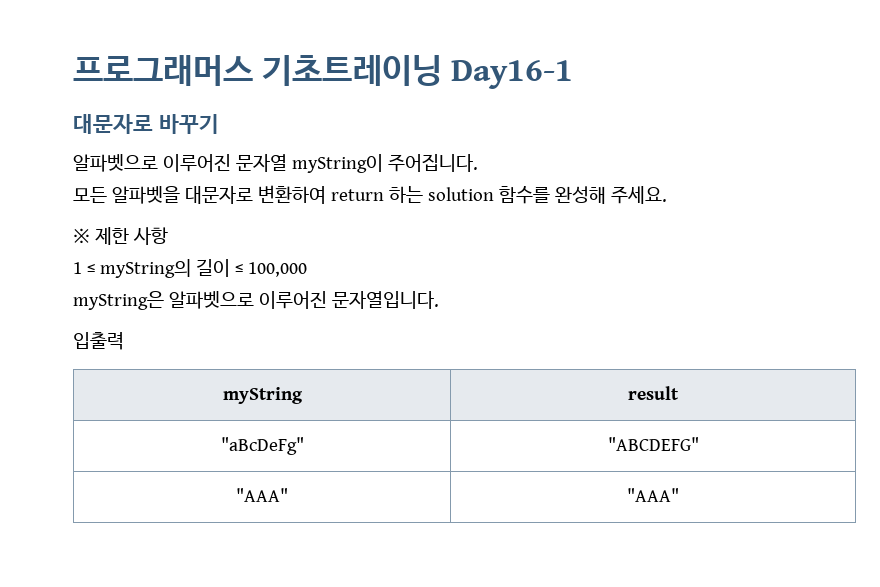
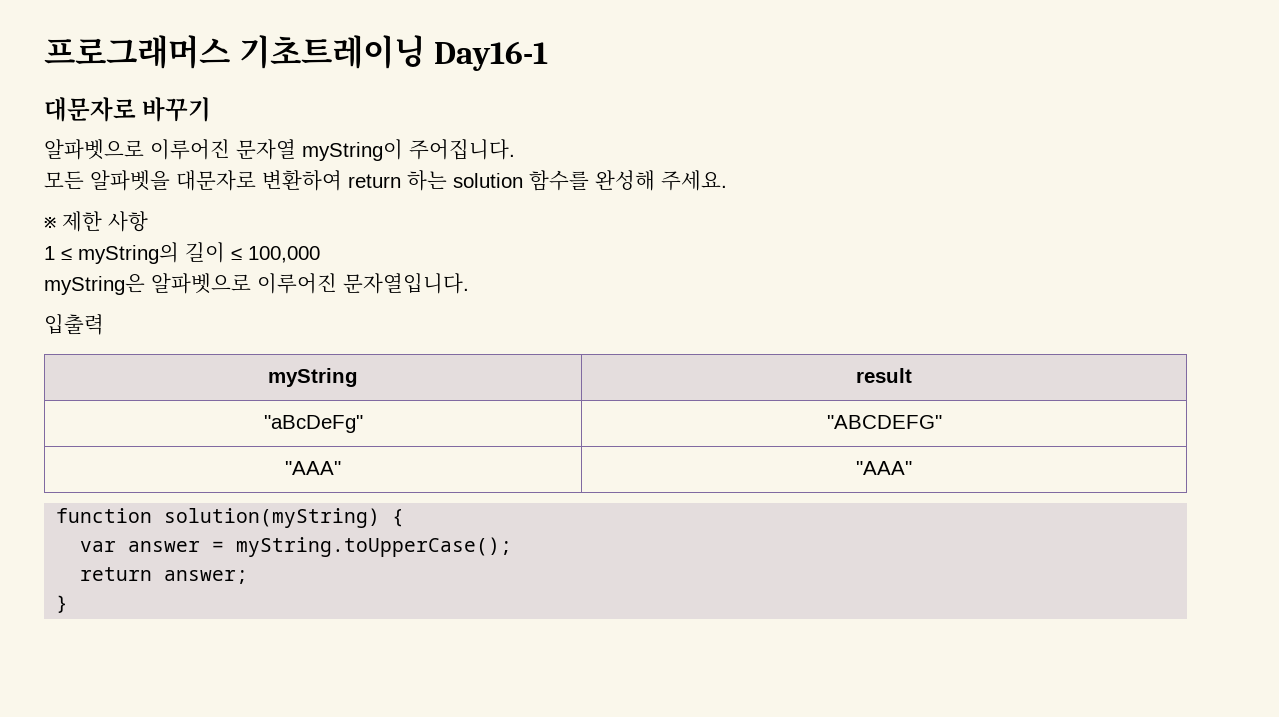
+ function solution(myString) {
+ var answer = myString.toUpperCase();
+ return answer;
+ }

